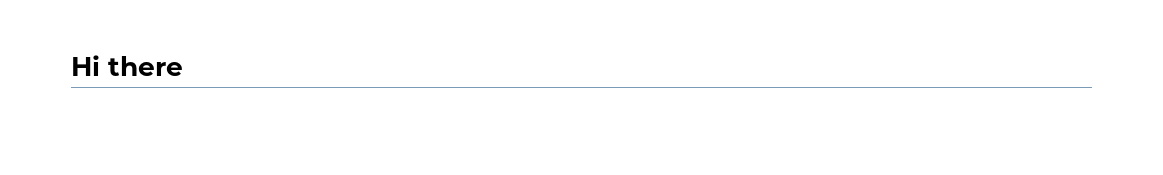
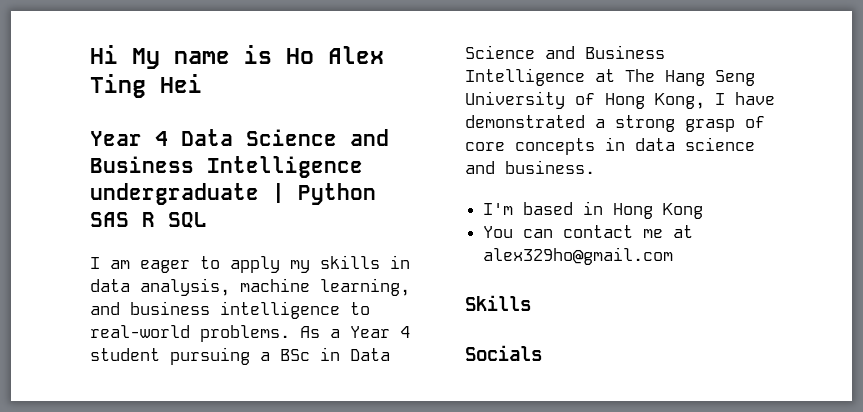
- Hi there
+ Hi My name is Ho Alex Ting Hei
+ Year 4 Data Science and Business Intelligence undergraduate | Python SAS R SQL
+ I am eager to apply my skills in data analysis, machine learning, and business intelligence to real-world problems. As a Year 4 student pursuing a BSc in Data Science and Business Intelligence at The Hang Seng University of Hong Kong, I have demonstrated a strong grasp of core concepts in data science and business.
+ I'm based in Hong Kong
+ You can contact me at alex329ho@gmail.com
+ Skills
+ Socials

